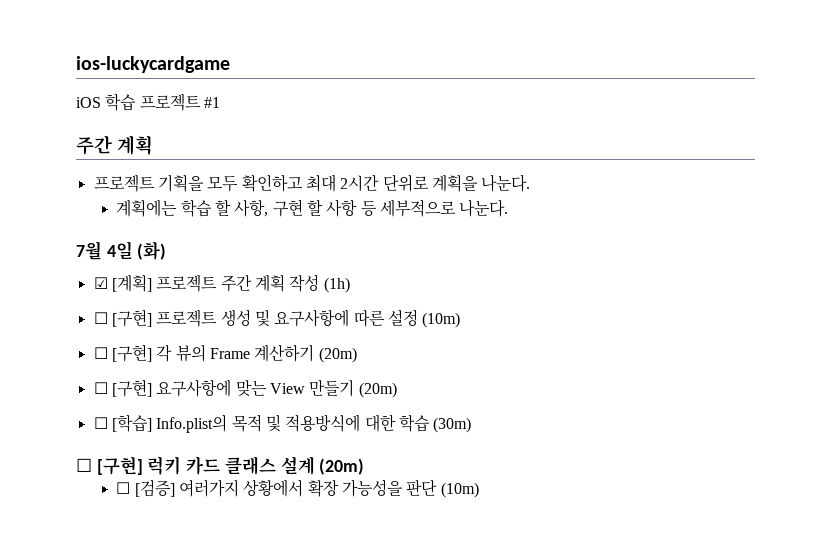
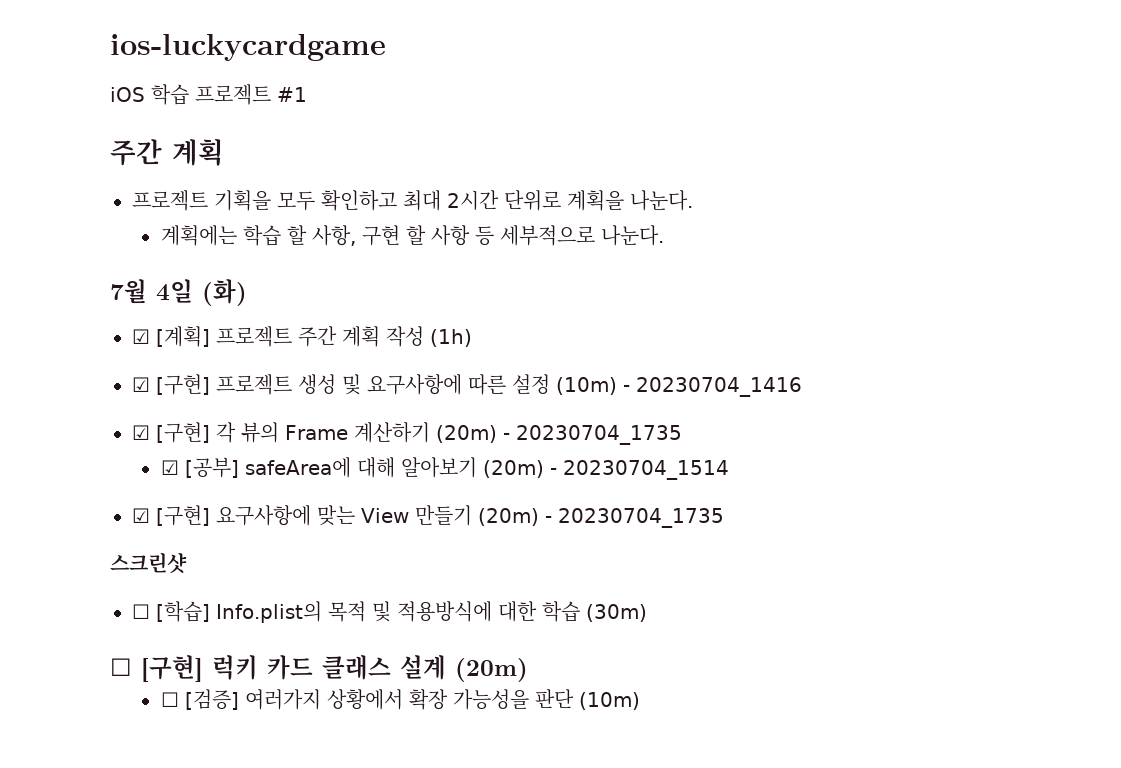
- ☐ [구현] 프로젝트 생성 및 요구사항에 따른 설정 (10m)
- ☐ [구현] 각 뷰의 Frame 계산하기 (20m)
- ☐ [구현] 요구사항에 맞는 View 만들기 (20m)
+ ☑ [구현] 프로젝트 생성 및 요구사항에 따른 설정 (10m) - 20230704_1416
+ ☑ [구현] 각 뷰의 Frame 계산하기 (20m) - 20230704_1735
+ ☑ [공부] safeArea에 대해 알아보기 (20m) - 20230704_1514
+ ☑ [구현] 요구사항에 맞는 View 만들기 (20m) - 20230704_1735
+ 스크린샷

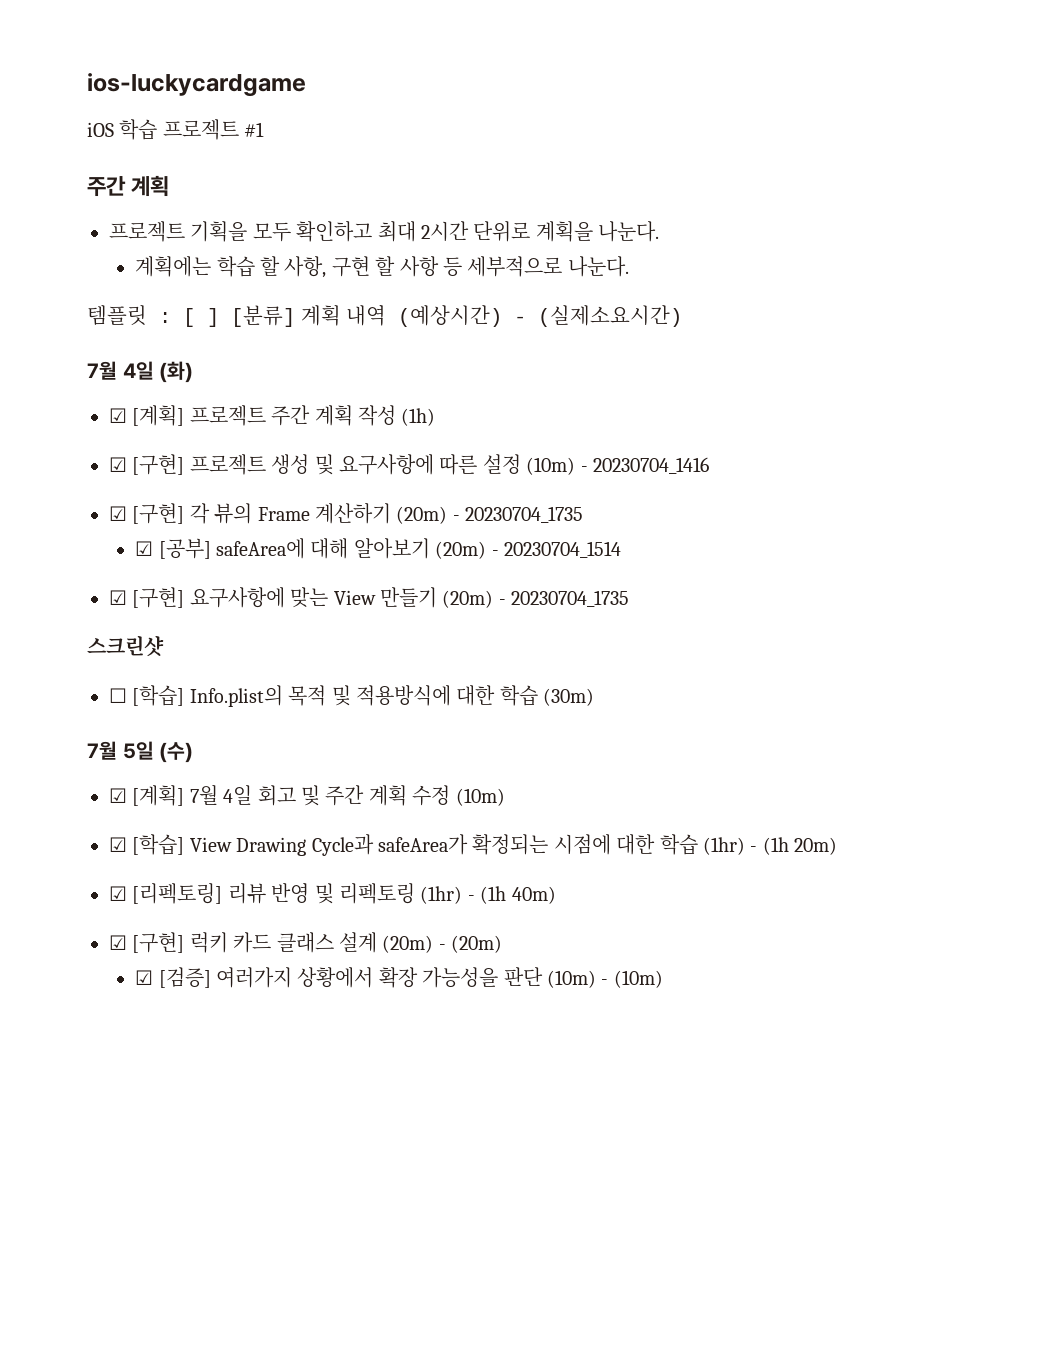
+ 템플릿 : [ ] [분류] 계획 내역 (예상시간) - (실제소요시간)
- ☐ [구현] 럭키 카드 클래스 설계 (20m)
- ☐ [검증] 여러가지 상황에서 확장 가능성을 판단 (10m)
+ 7월 5일 (수)
+ ☑ [계획] 7월 4일 회고 및 주간 계획 수정 (10m)
+ ☑ [학습] View Drawing Cycle과 safeArea가 확정되는 시점에 대한 학습 (1hr) - (1h 20m)
+ ☑ [리펙토링] 리뷰 반영 및 리펙토링 (1hr) - (1h 40m)
+ ☑ [구현] 럭키 카드 클래스 설계 (20m) - (20m)
+ ☑ [검증] 여러가지 상황에서 확장 가능성을 판단 (10m) - (10m)

